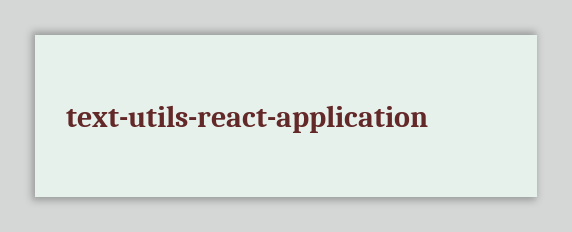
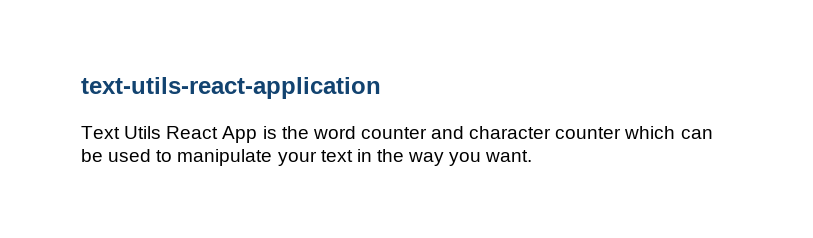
+ Text Utils React App is the word counter and character counter which can be used to manipulate your text in the way you want.

